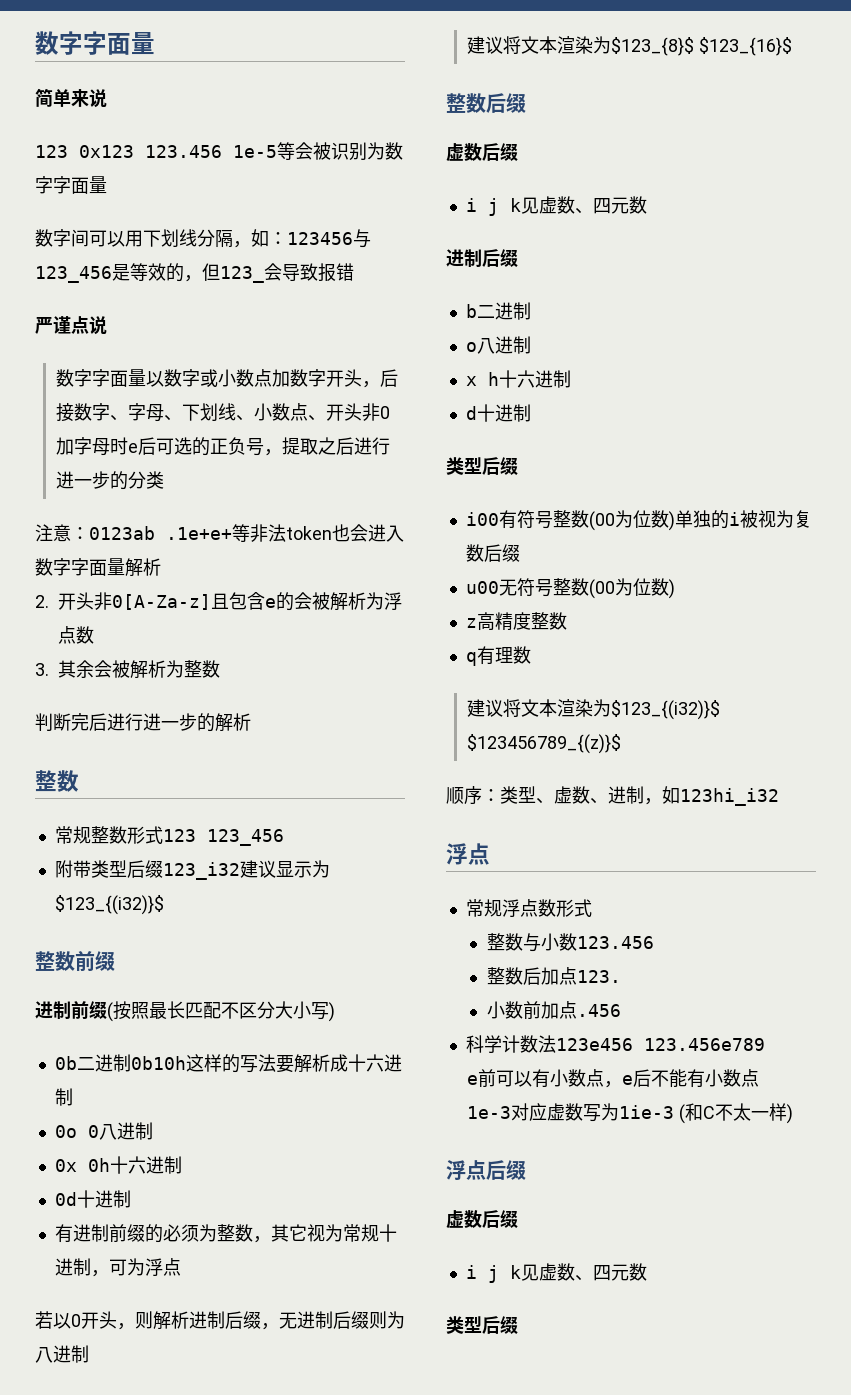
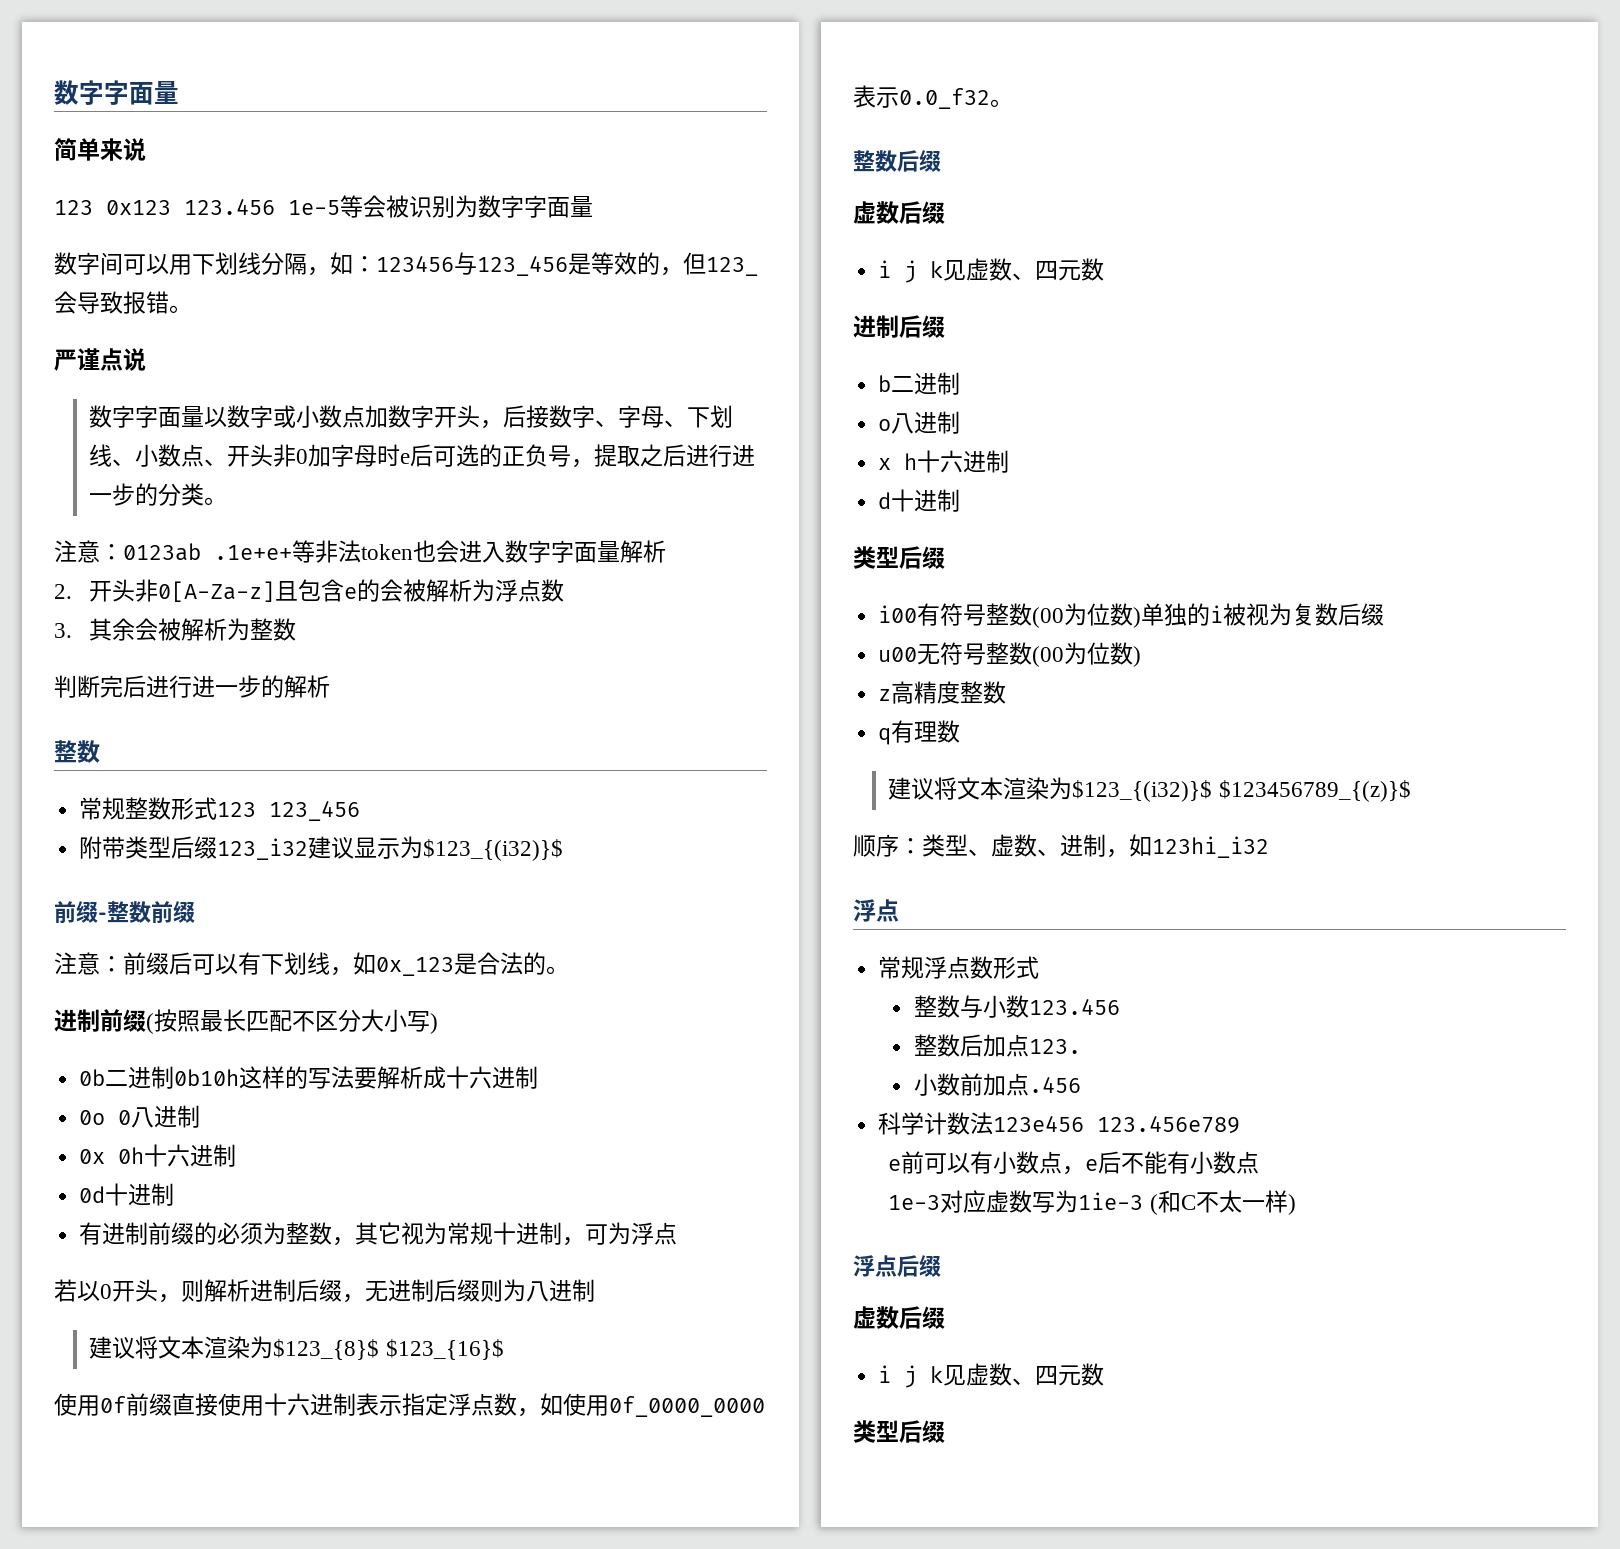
- 数字间可以用下划线分隔，如：123456与123_456是等效的，但123_会导致报错
+ 数字间可以用下划线分隔，如：123456与123_456是等效的，但123_会导致报错。
- 数字字面量以数字或小数点加数字开头，后接数字、字母、下划线、小数点、开头非0加字母时e后可选的正负号，提取之后进行进一步的分类
+ 数字字面量以数字或小数点加数字开头，后接数字、字母、下划线、小数点、开头非0加字母时e后可选的正负号，提取之后进行进一步的分类。
- 整数前缀
+ 前缀-整数前缀
+ 注意：前缀后可以有下划线，如0x_123是合法的。
+ 使用0f前缀直接使用十六进制表示指定浮点数，如使用0f_0000_0000表示0.0_f32。

